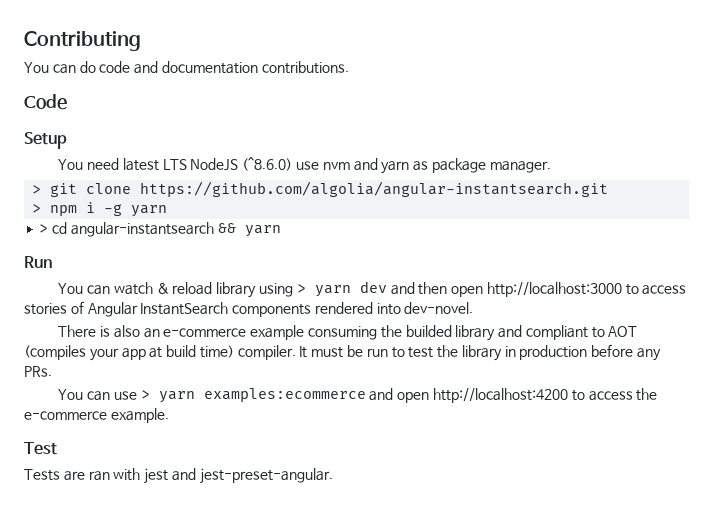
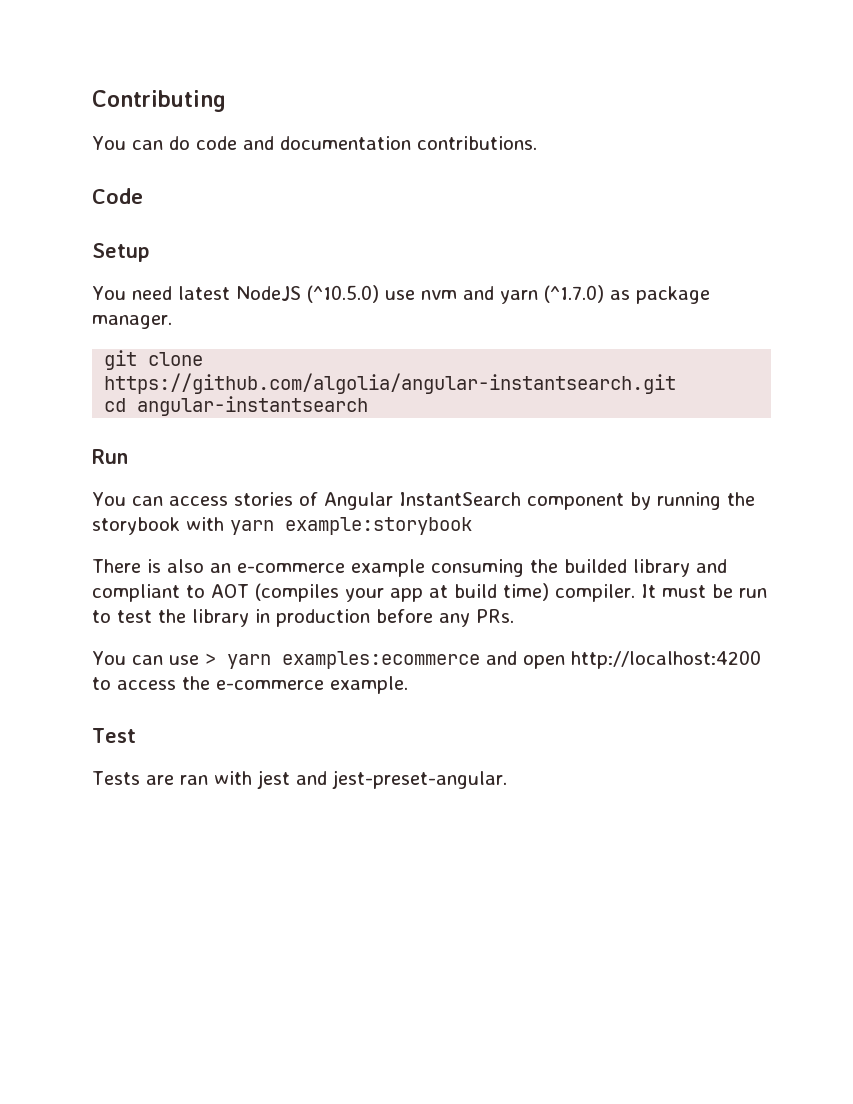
- You need latest LTS NodeJS (^8.6.0) use nvm and yarn as package manager.
+ You need latest NodeJS (^10.5.0) use nvm and yarn (^1.7.0) as package manager.
- > git clone https://github.com/algolia/angular-instantsearch.git
+ git clone https://github.com/algolia/angular-instantsearch.git
- > npm i -g yarn
- > cd angular-instantsearch && yarn
+ cd angular-instantsearch
- You can watch & reload library using > yarn dev and then open http://localhost:3000 to access stories of Angular InstantSearch components rendered into dev-novel.
+ You can access stories of Angular InstantSearch component by running the storybook with yarn example:storybook

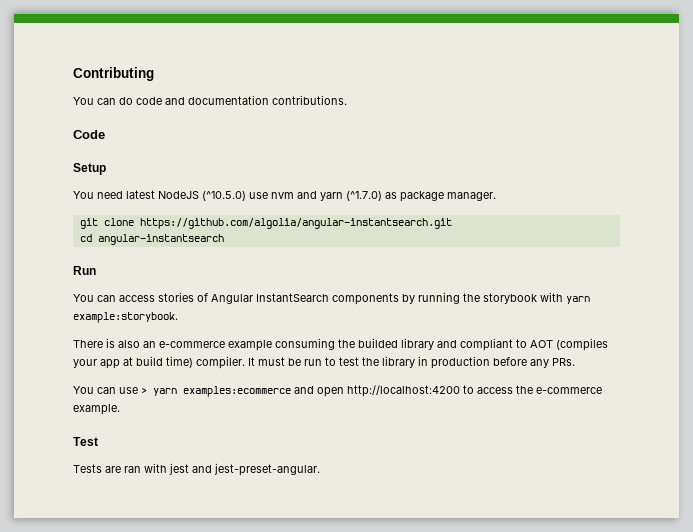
- You can access stories of Angular InstantSearch component by running the storybook with yarn example:storybook
+ You can access stories of Angular InstantSearch components by running the storybook with yarn example:storybook.

